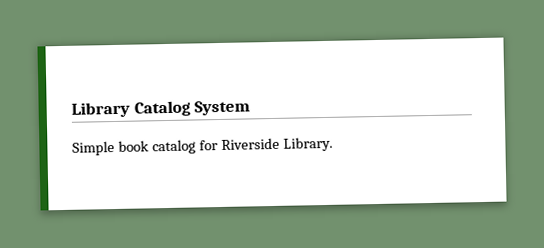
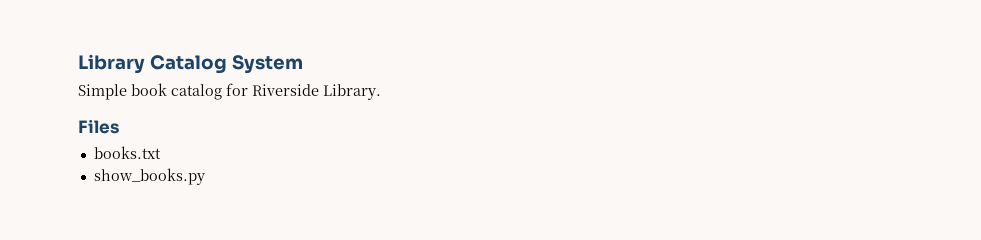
+ Files
+ books.txt
+ show_books.py

